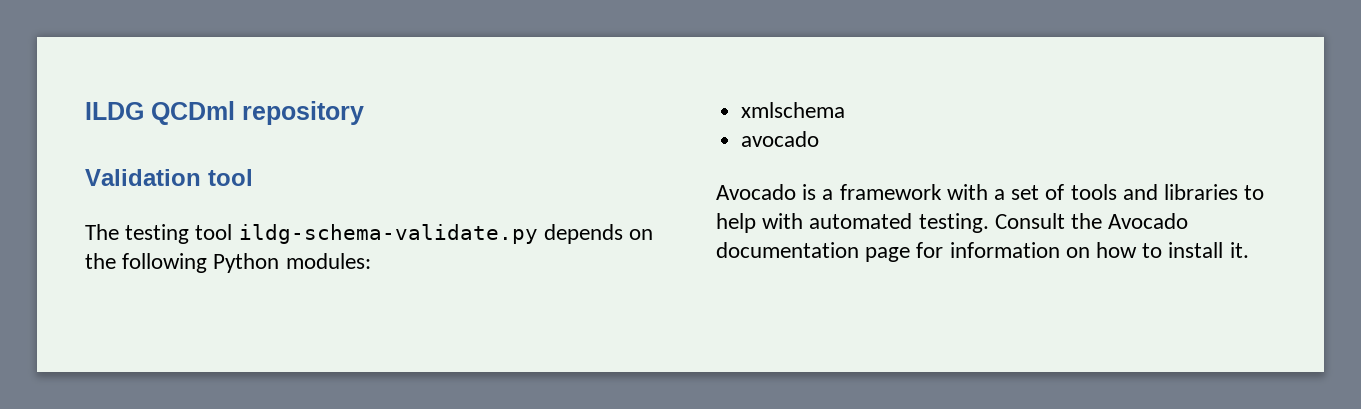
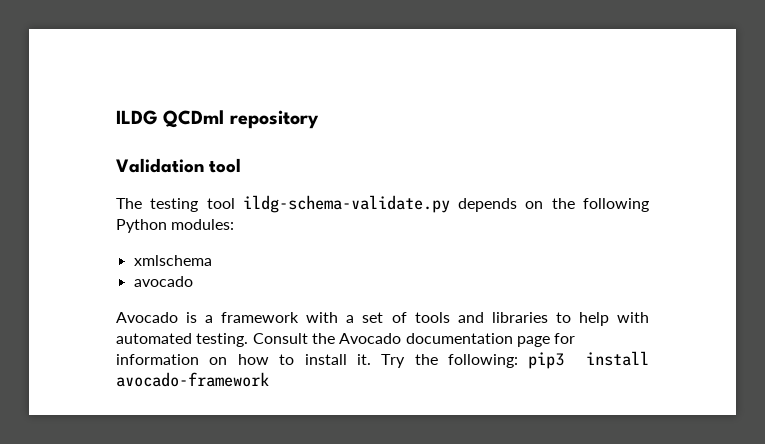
+ Try the following: pip3 install avocado-framework

